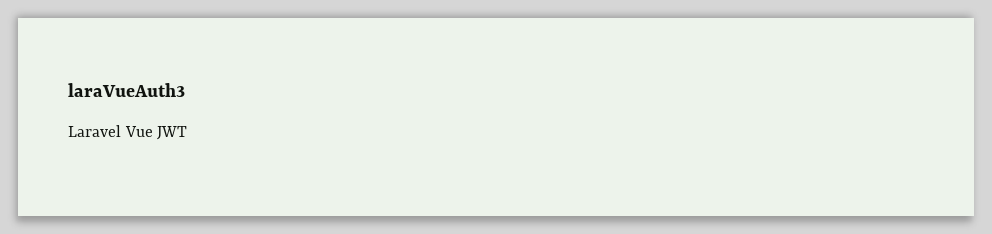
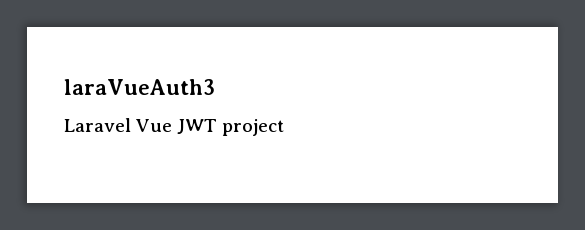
- Laravel Vue JWT
+ Laravel Vue JWT project

